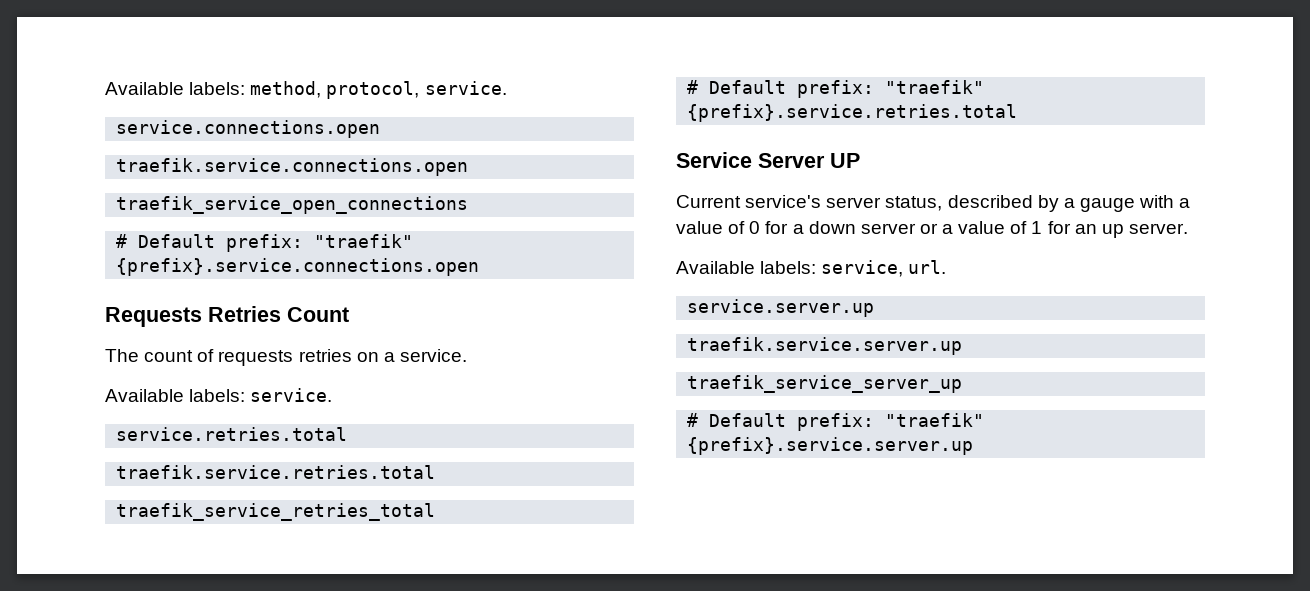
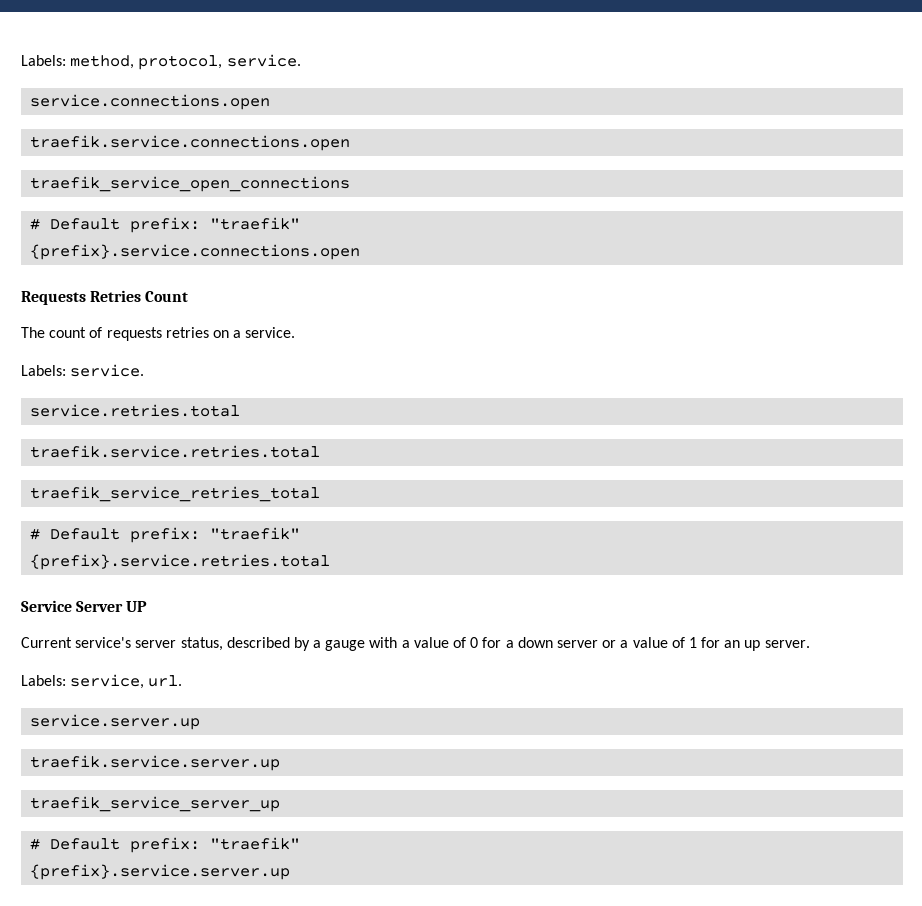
- Available labels: method, protocol, service.
+ Labels: method, protocol, service.
- Available labels: service.
+ Labels: service.
- Available labels: service, url.
+ Labels: service, url.

